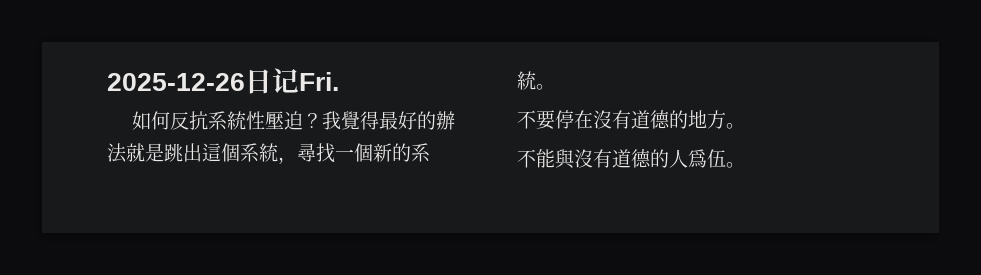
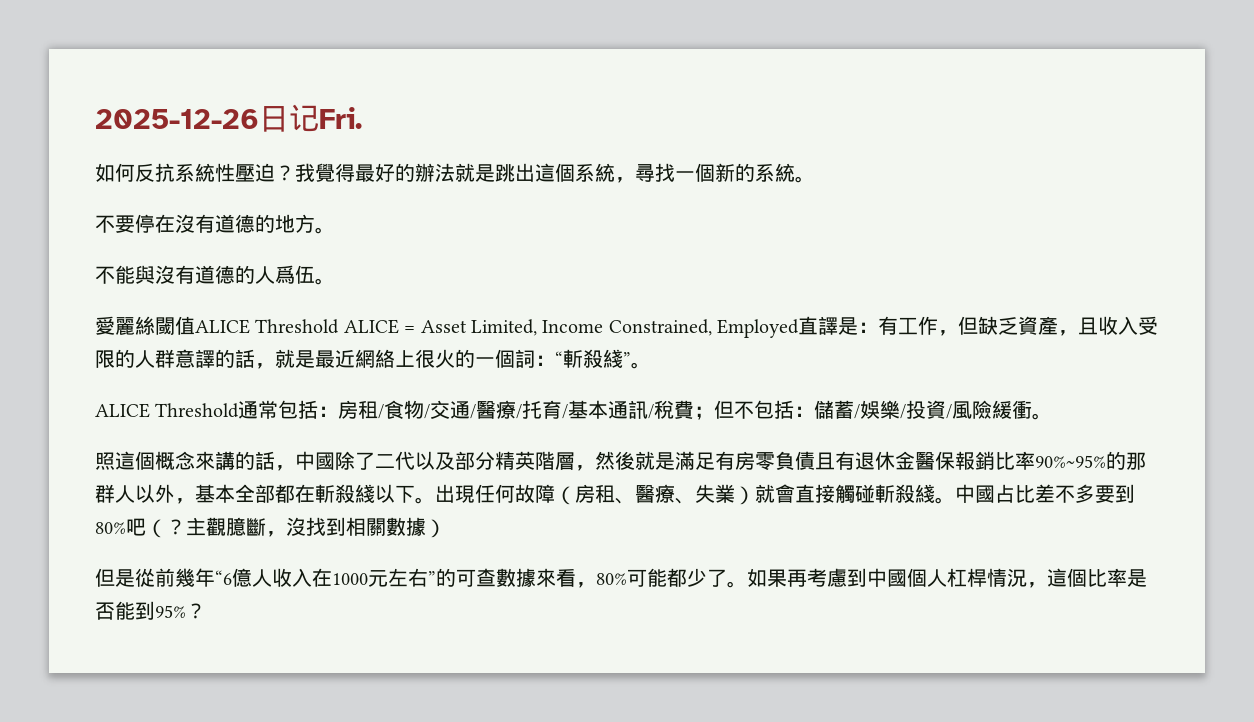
+ 愛麗絲閾值ALICE Threshold ALICE = Asset Limited, Income Constrained, Employed直譯是：有工作，但缺乏資產，且收入受限的人群意譯的話，就是最近網絡上很火的一個詞：“斬殺綫”。
+ ALICE Threshold通常包括：房租/食物/交通/醫療/托育/基本通訊/稅費；但不包括：儲蓄/娛樂/投資/風險緩衝。
+ 照這個概念來講的話，中國除了二代以及部分精英階層，然後就是滿足有房零負債且有退休金醫保報銷比率90%~95%的那群人以外，基本全部都在斬殺綫以下。出現任何故障（房租、醫療、失業）就會直接觸碰斬殺綫。中國占比差不多要到80%吧（？主觀臆斷，沒找到相關數據）
+ 但是從前幾年“6億人收入在1000元左右”的可查數據來看，80%可能都少了。如果再考慮到中國個人杠桿情況，這個比率是否能到95%？

